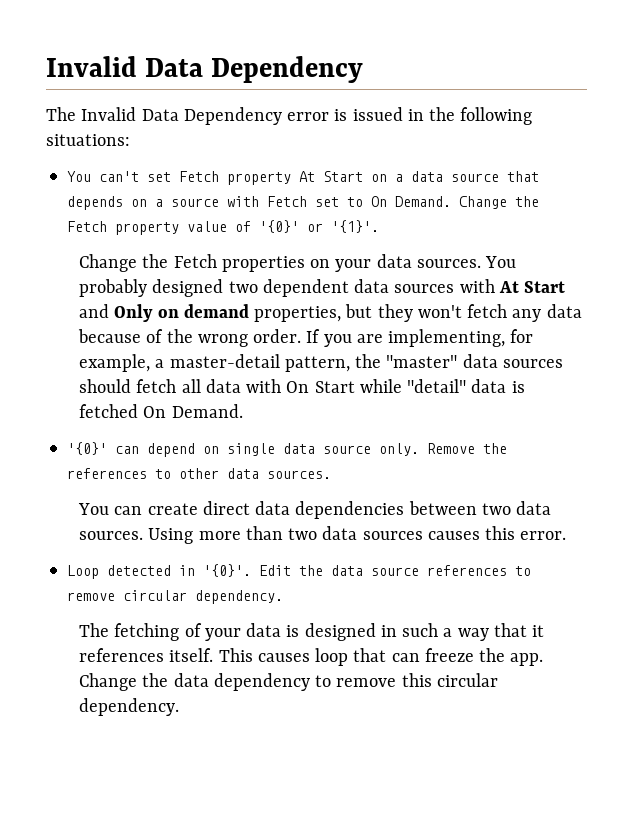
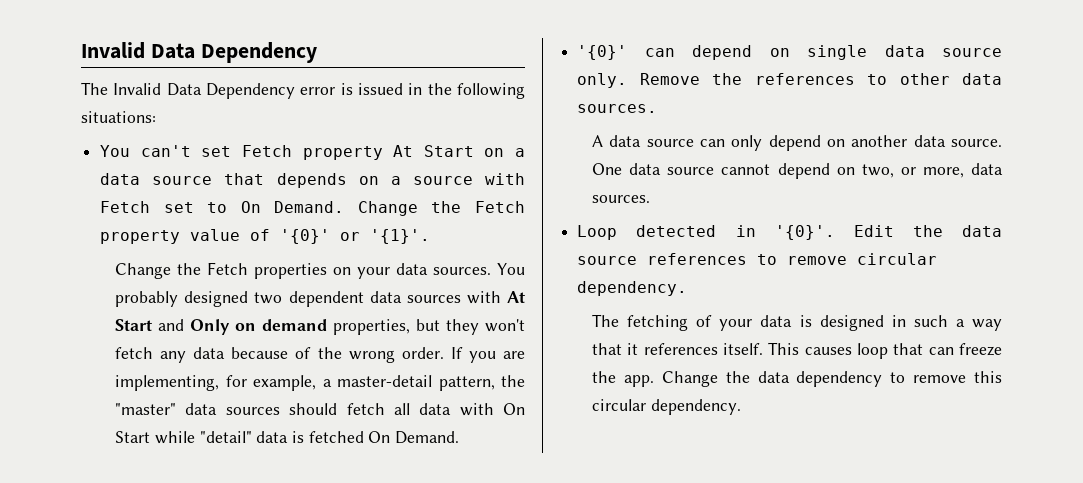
- You can create direct data dependencies between two data sources. Using more than two data sources causes this error.
+ A data source can only depend on another data source. One data source cannot depend on two, or more, data sources.

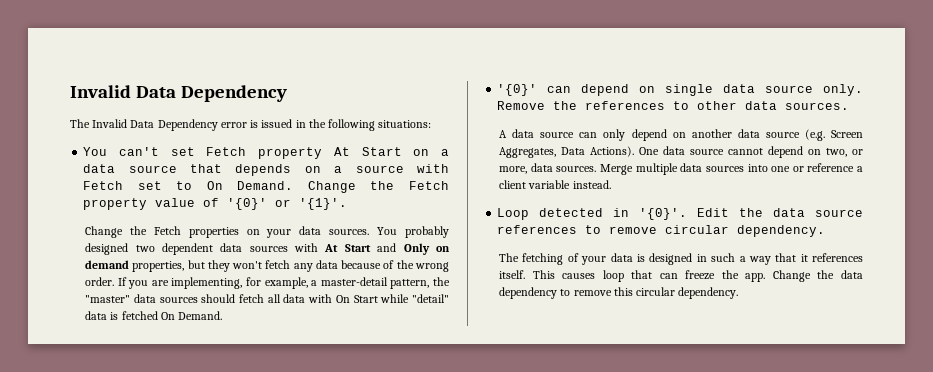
- A data source can only depend on another data source.
+ A data source can only depend on another data source (e.g. Screen Aggregates, Data Actions).
+ Merge multiple data sources into one or reference a client variable instead.

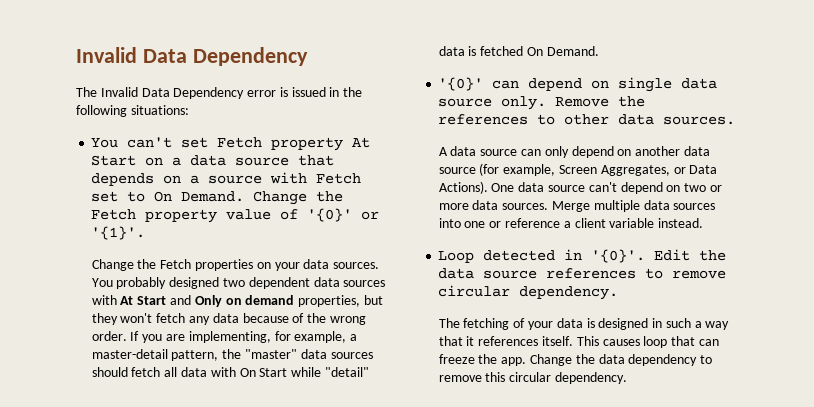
- A data source can only depend on another data source (e.g. Screen Aggregates, Data Actions).
+ A data source can only depend on another data source (for example, Screen Aggregates, or Data Actions).
- One data source cannot depend on two, or more, data sources.
+ One data source can't depend on two or more data sources.

